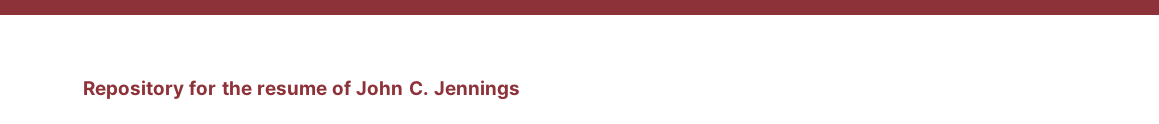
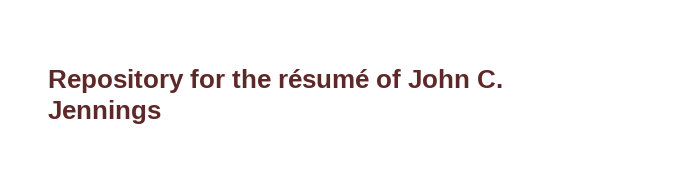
- Repository for the resume of John C. Jennings
+ Repository for the résumé of John C. Jennings

